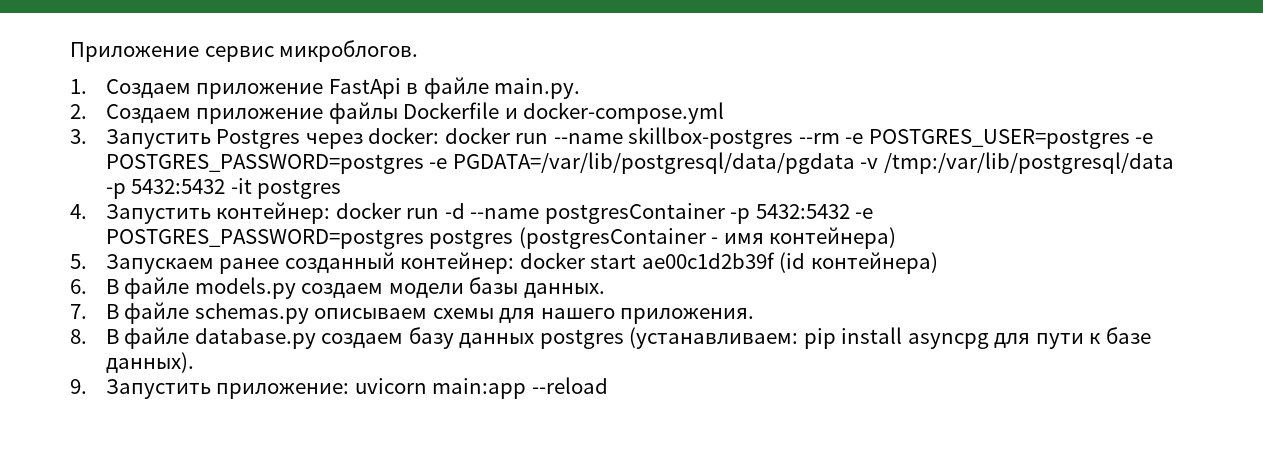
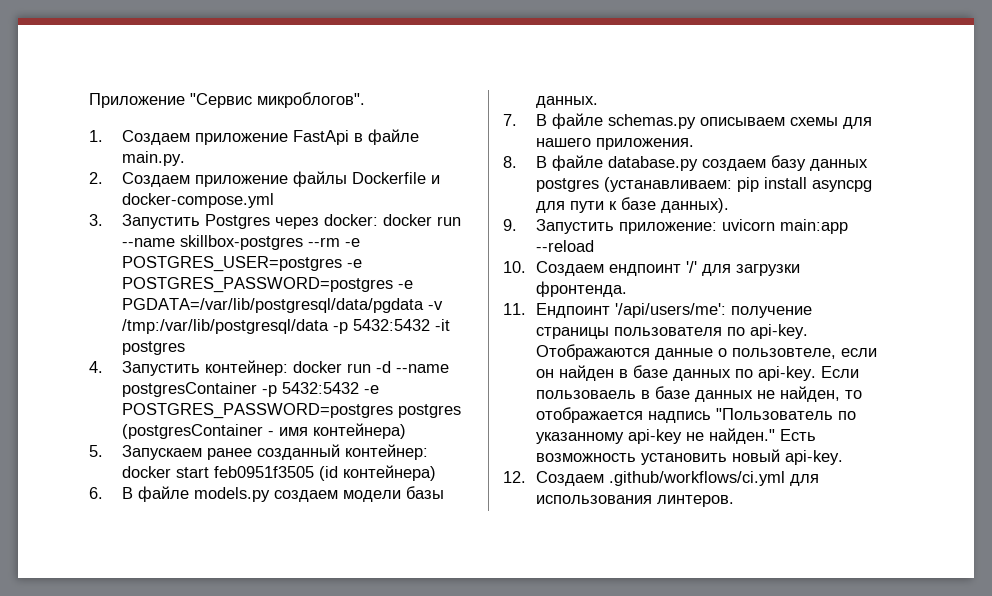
- Приложение сервис микроблогов.
+ Приложение "Сервис микроблогов".
- 5. Запускаем ранее созданный контейнер: docker start ae00c1d2b39f (id контейнера)
+ 5. Запускаем ранее созданный контейнер: docker start feb0951f3505 (id контейнера)
+ 10. Создаем ендпоинт '/' для загрузки фронтенда.
+ 11. Ендпоинт '/api/users/me': получение страницы пользователя по api-key. Отображаются данные о пользовтеле, если он найден в базе данных по api-key. Если пользоваель в базе данных не найден, то отображается надпись "Пользователь по указанному api-key не найден." Есть возможность установить новый api-key.
+ 12. Создаем .github/workflows/ci.yml для использования линтеров.

